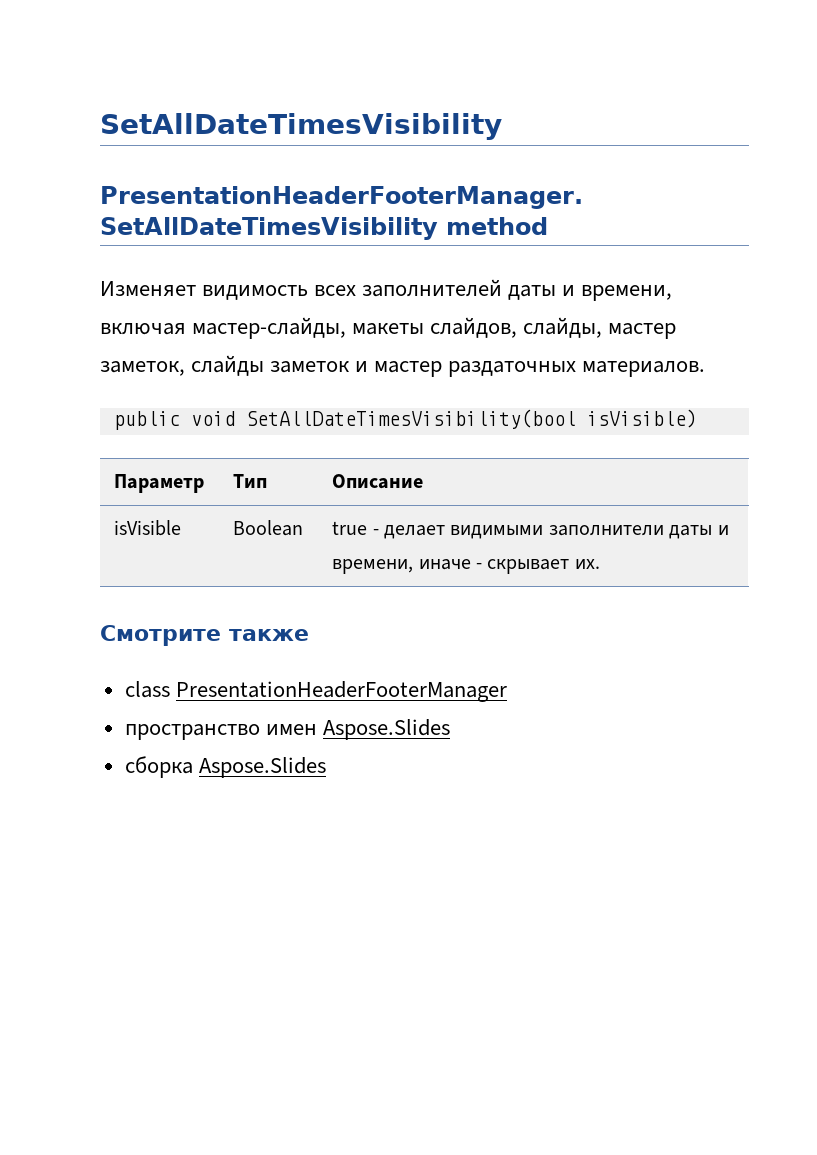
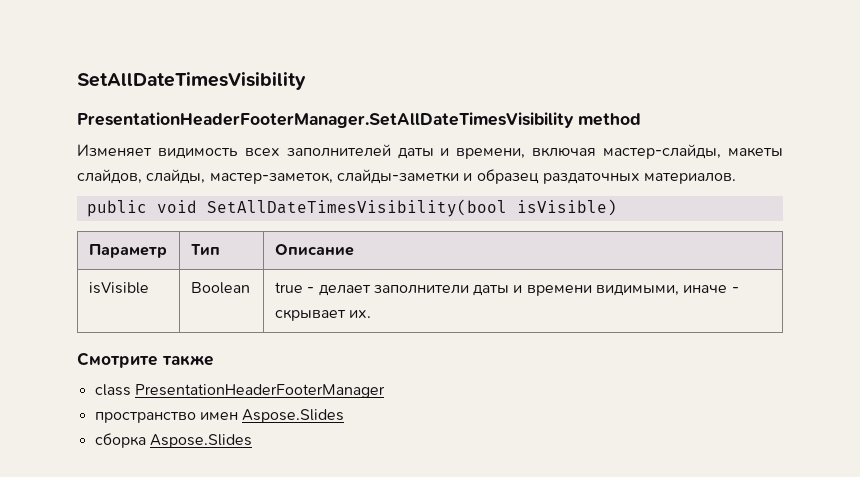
- Изменяет видимость всех заполнителей даты и времени, включая мастер-слайды, макеты слайдов, слайды, мастер заметок, слайды заметок и мастер раздаточных материалов.
+ Изменяет видимость всех заполнителей даты и времени, включая мастер-слайды, макеты слайдов, слайды, мастер-заметок, слайды-заметки и образец раздаточных материалов.
- isVisible | Boolean | true - делает видимыми заполнители даты и времени, иначе - скрывает их.
+ isVisible | Boolean | true - делает заполнители даты и времени видимыми, иначе - скрывает их.

